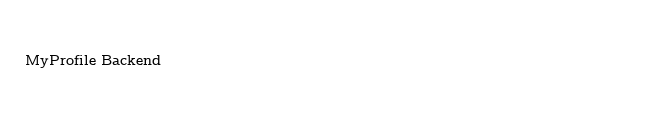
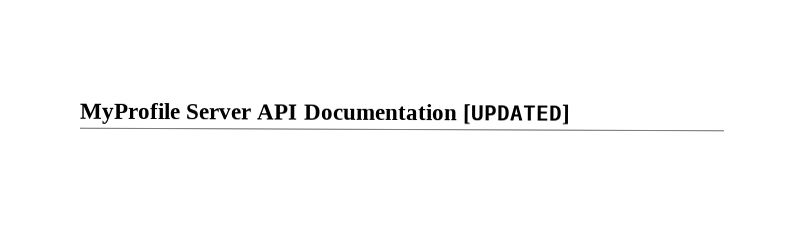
- MyProfile Backend
+ MyProfile Server API Documentation [UPDATED]

